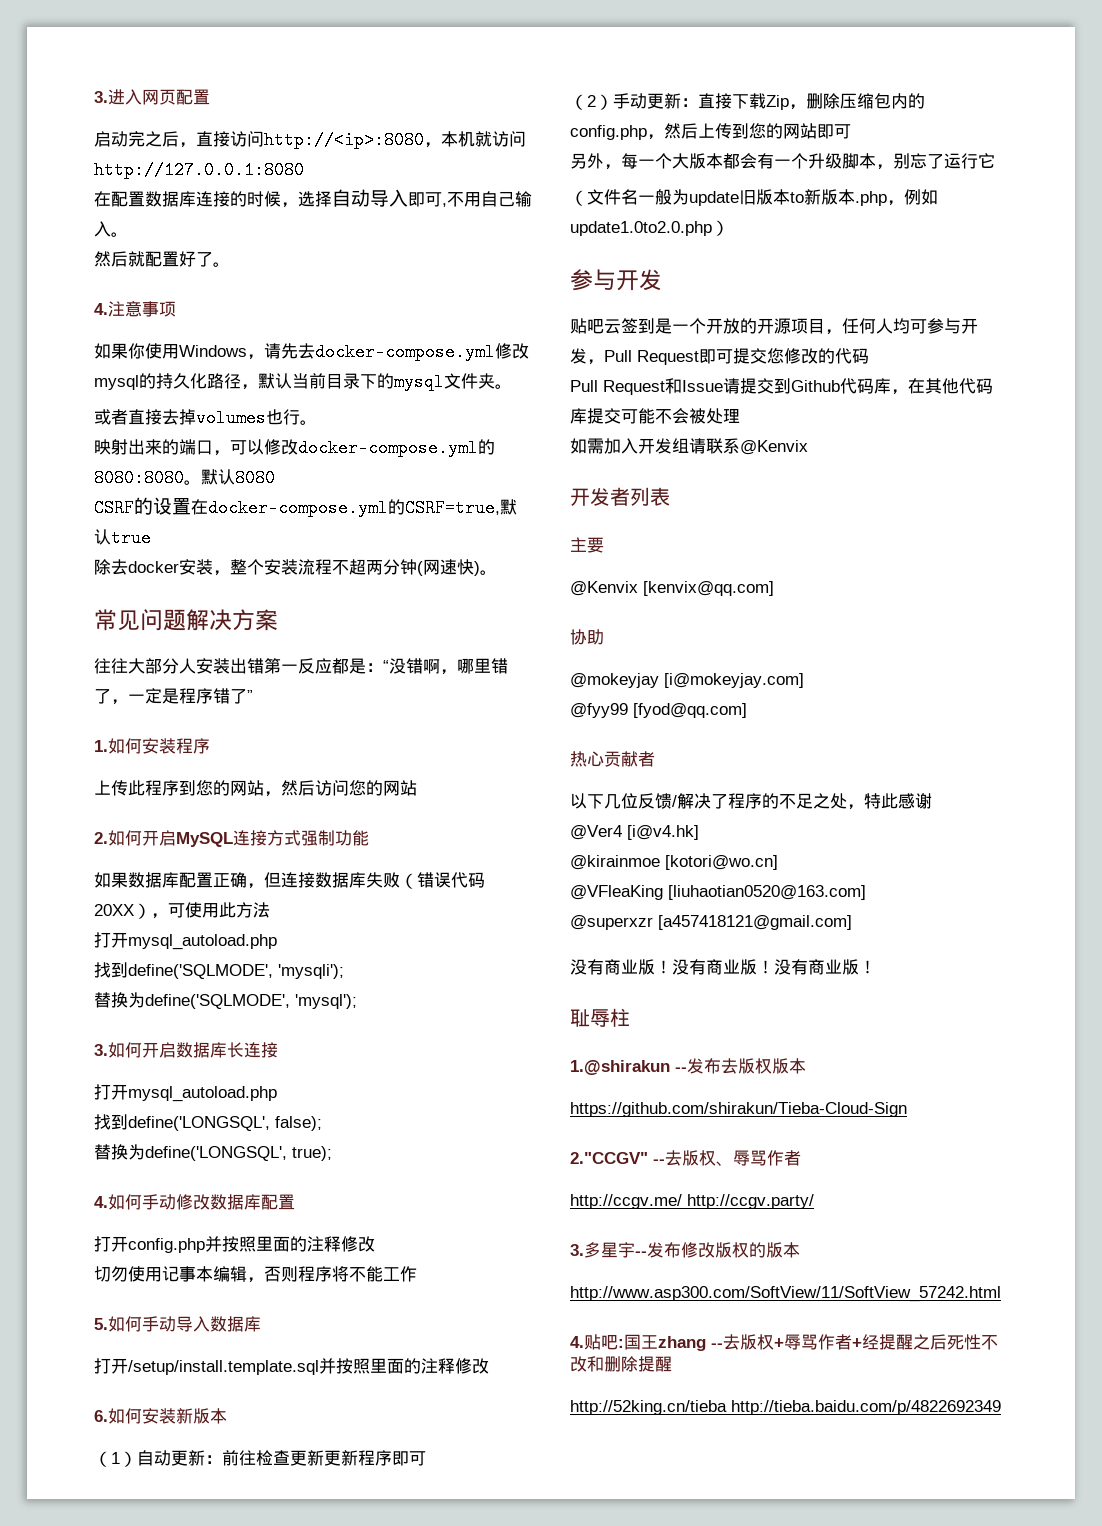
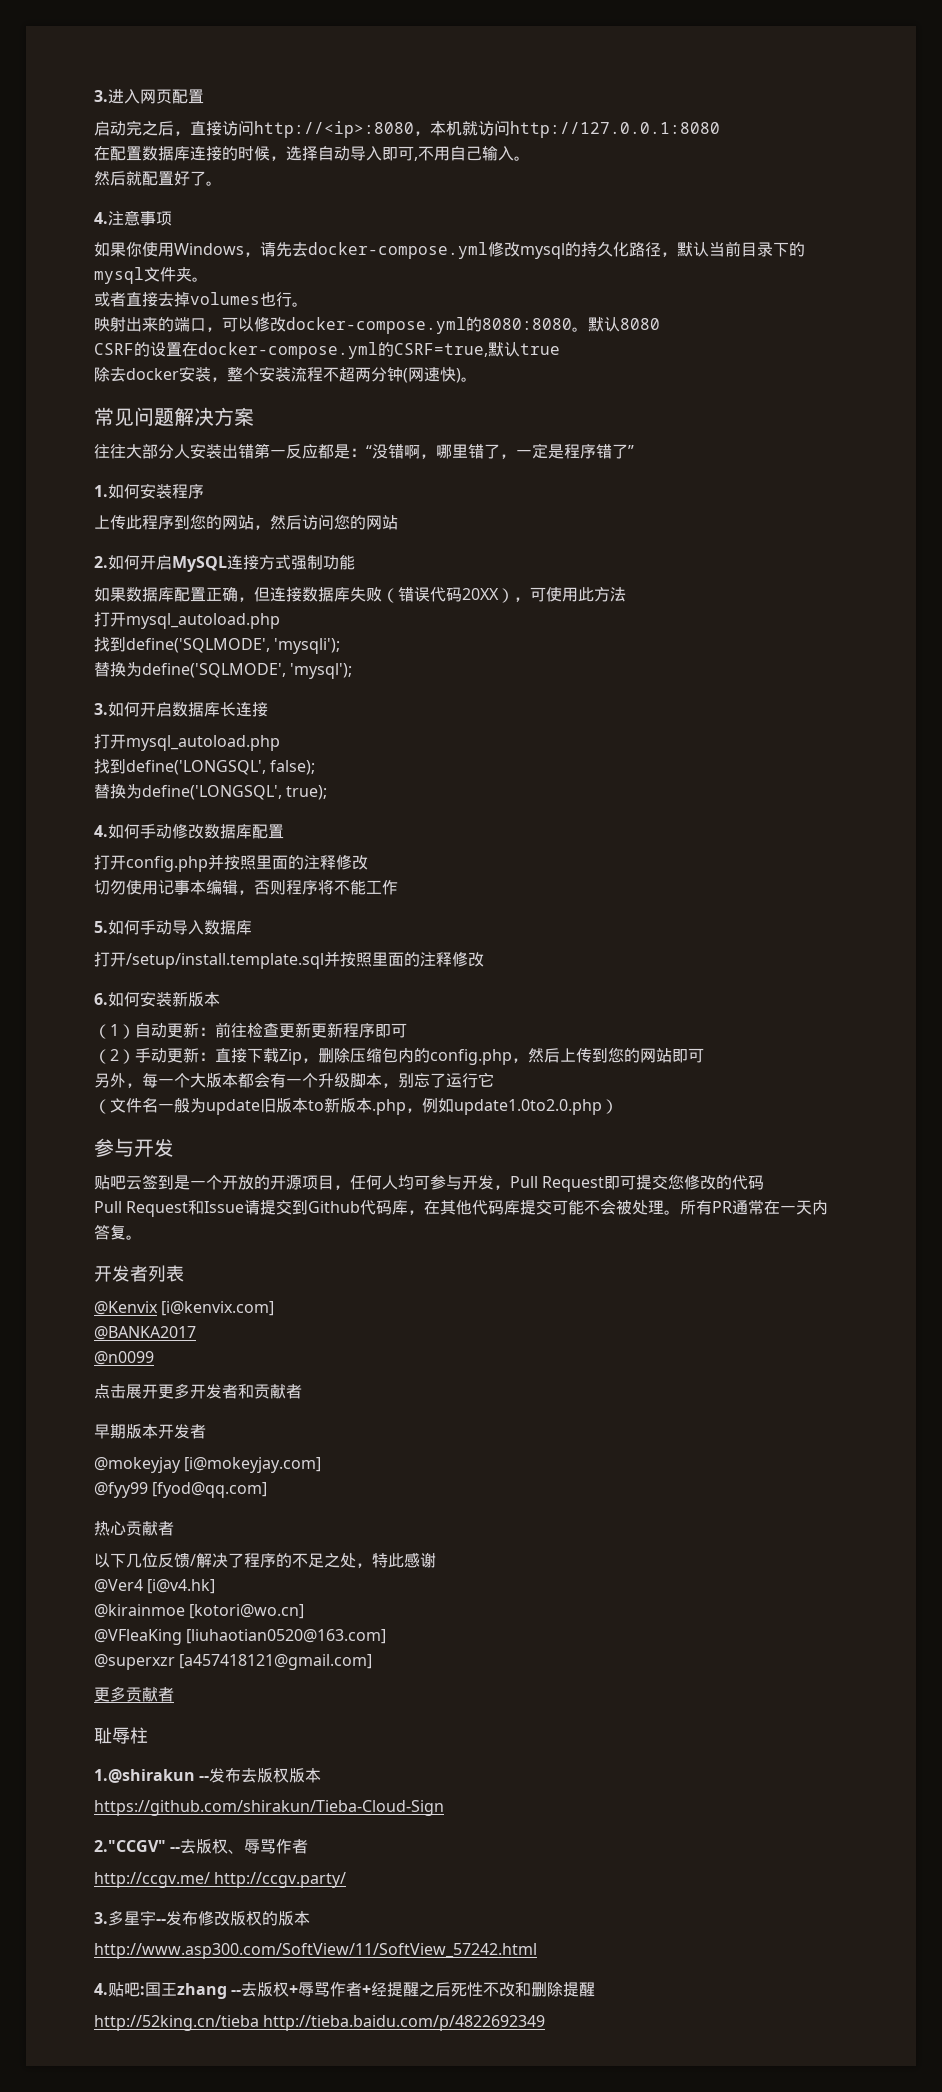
- Pull Request和Issue请提交到Github代码库，在其他代码库提交可能不会被处理
- 如需加入开发组请联系@Kenvix
+ Pull Request和Issue请提交到Github代码库，在其他代码库提交可能不会被处理。所有PR通常在一天内答复。
  开发者列表
- 主要
- @Kenvix [kenvix@qq.com]
- 协助
+ @Kenvix [i@kenvix.com]
+ @BANKA2017
+ @n0099
+ 点击展开更多开发者和贡献者
+ 早期版本开发者
- 没有商业版！没有商业版！没有商业版！
+ 更多贡献者

